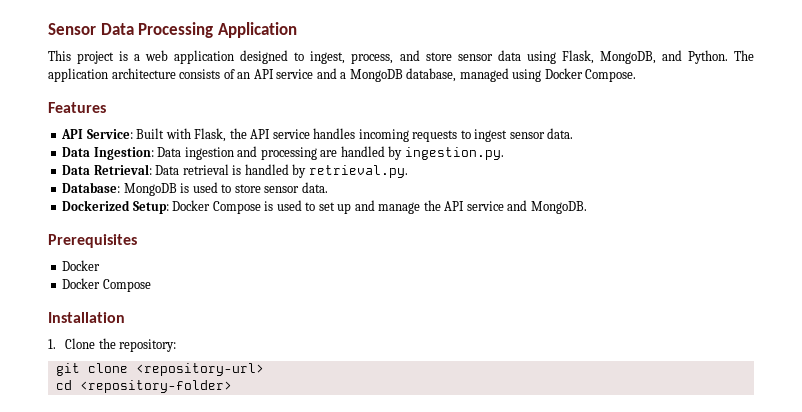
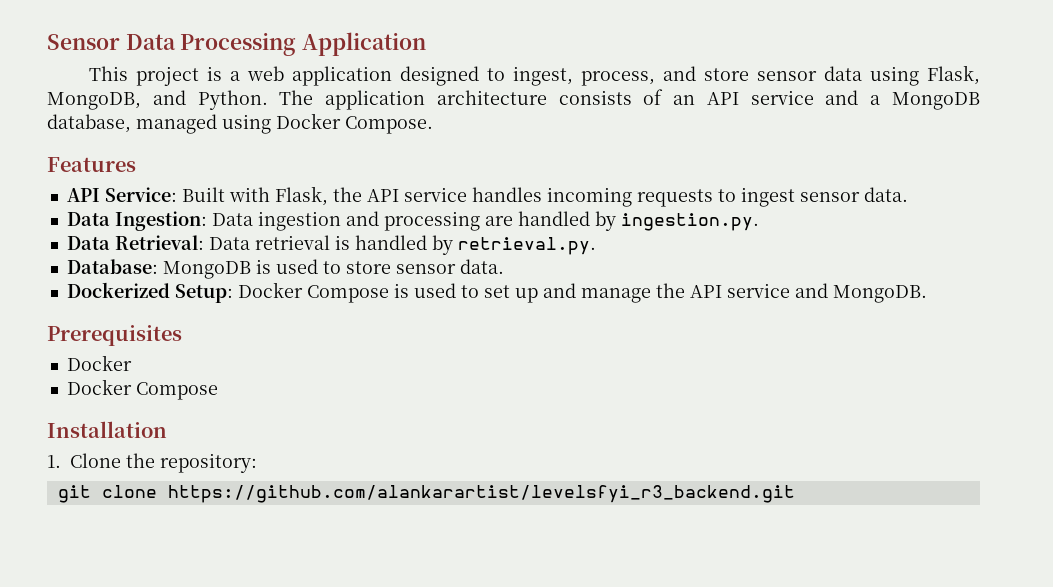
- git clone <repository-url>
- cd <repository-folder>
+ git clone https://github.com/alankarartist/levelsfyi_r3_backend.git

